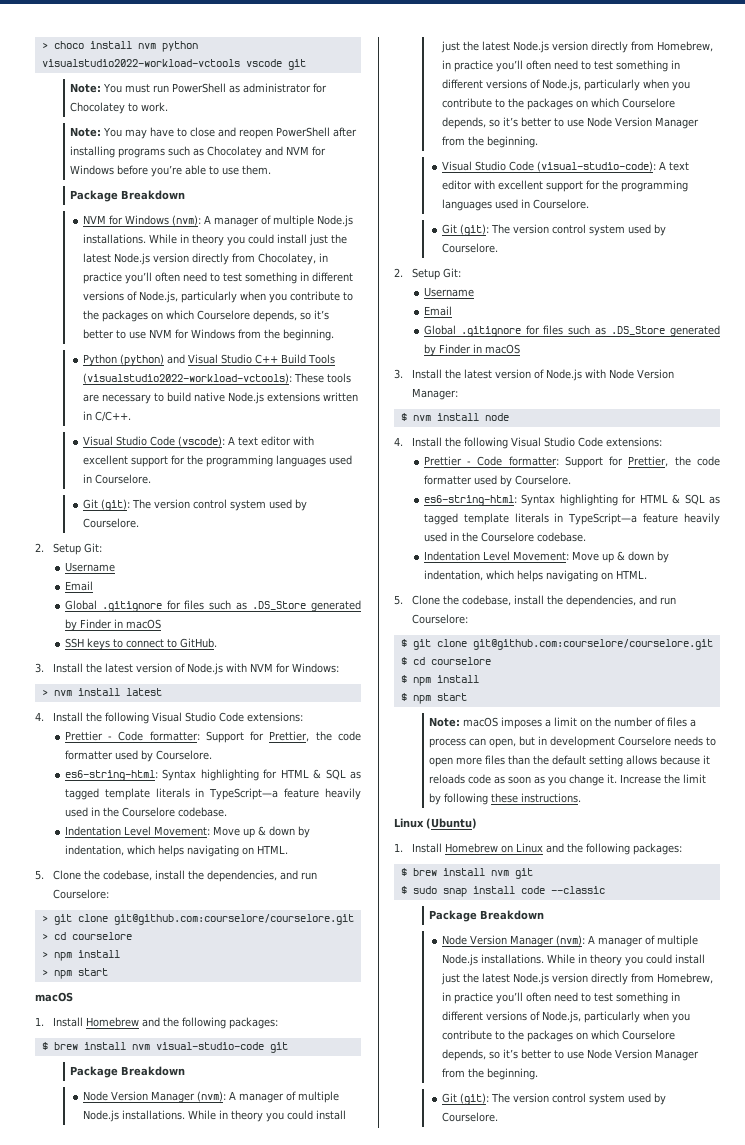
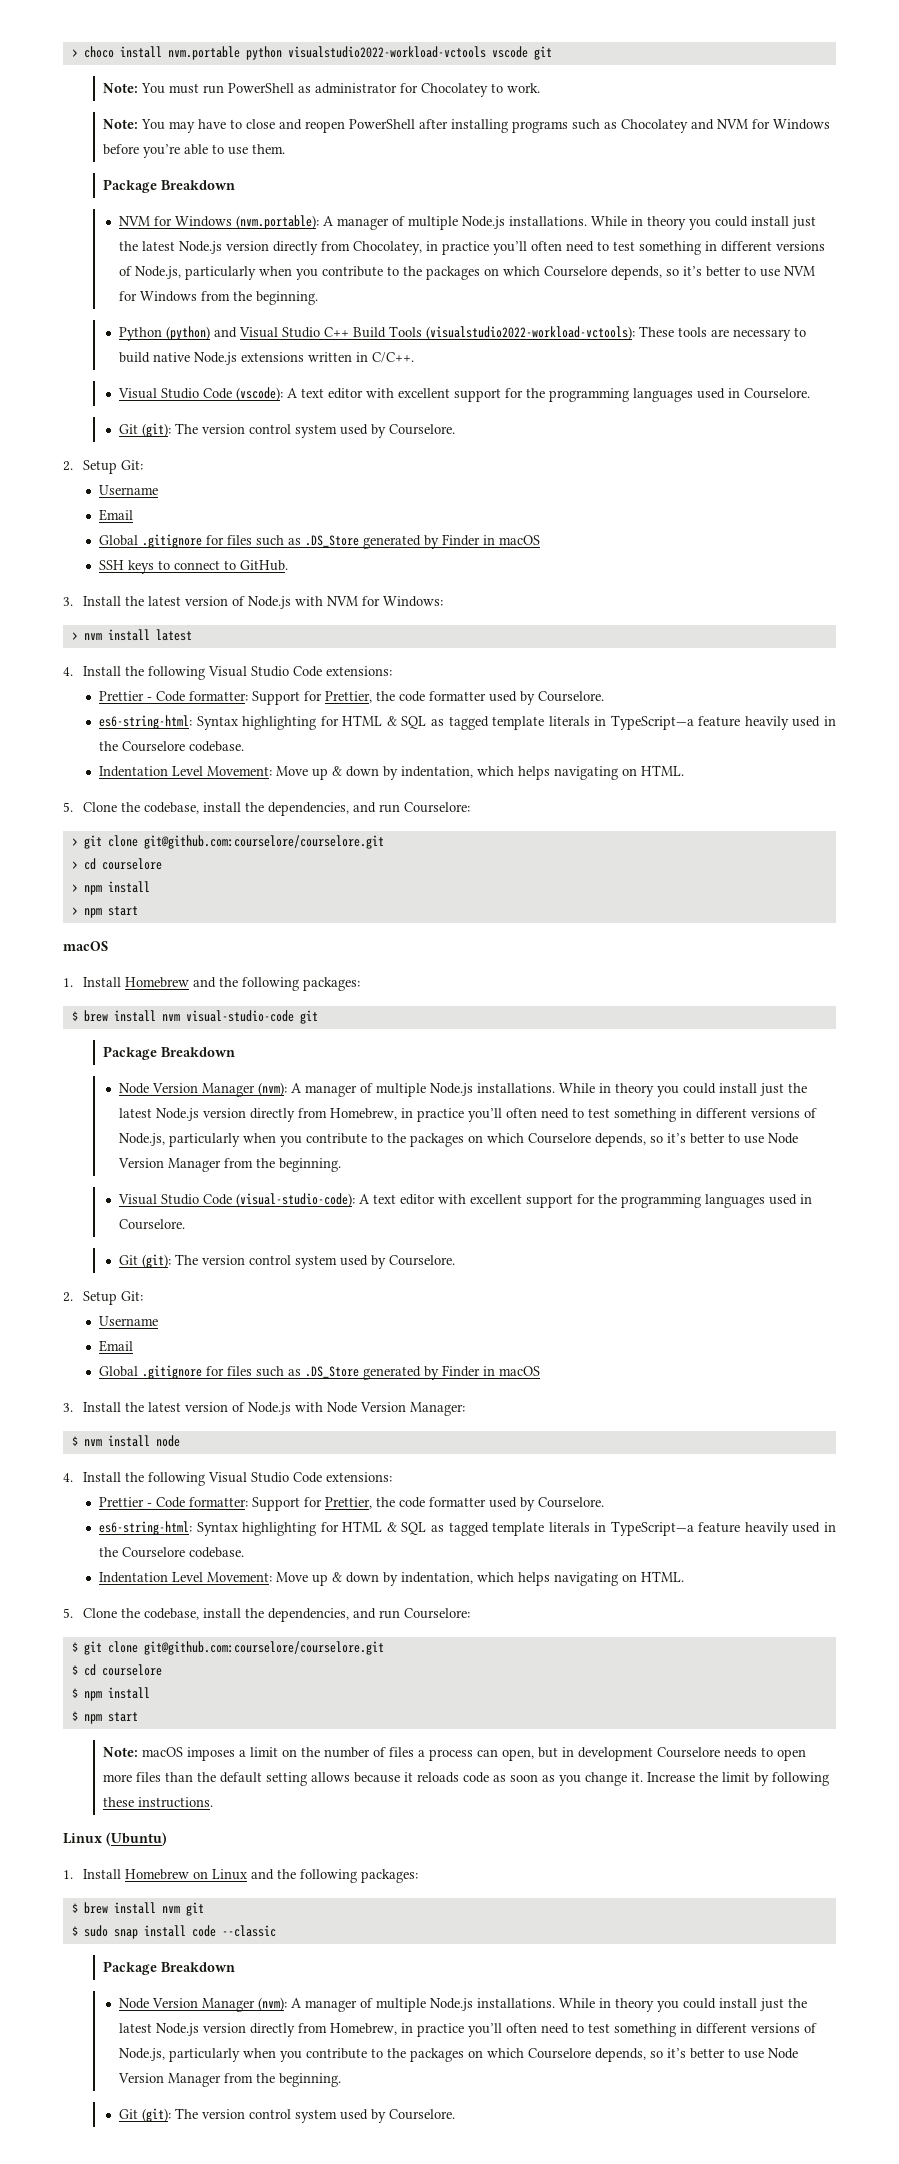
- > choco install nvm python visualstudio2022-workload-vctools vscode git
+ > choco install nvm.portable python visualstudio2022-workload-vctools vscode git
- NVM for Windows (nvm): A manager of multiple Node.js installations.
+ NVM for Windows (nvm.portable): A manager of multiple Node.js installations.

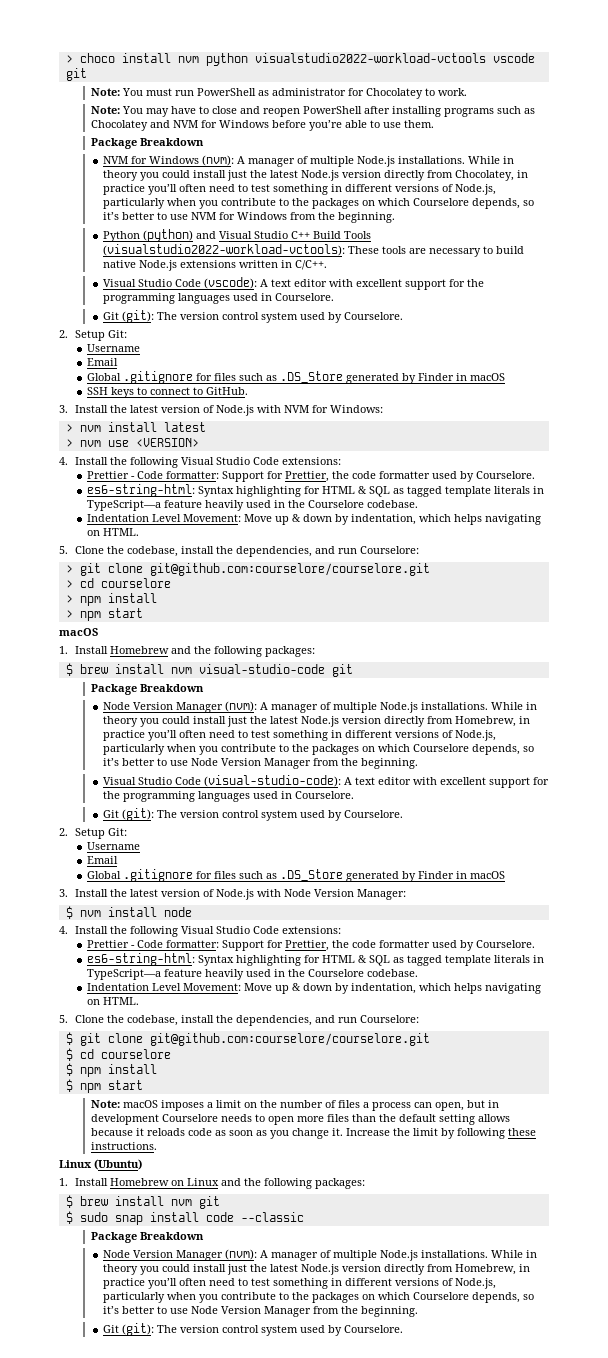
- > choco install nvm.portable python visualstudio2022-workload-vctools vscode git
+ > choco install nvm python visualstudio2022-workload-vctools vscode git
- NVM for Windows (nvm.portable): A manager of multiple Node.js installations.
+ NVM for Windows (nvm): A manager of multiple Node.js installations.
+ > nvm use <VERSION>

